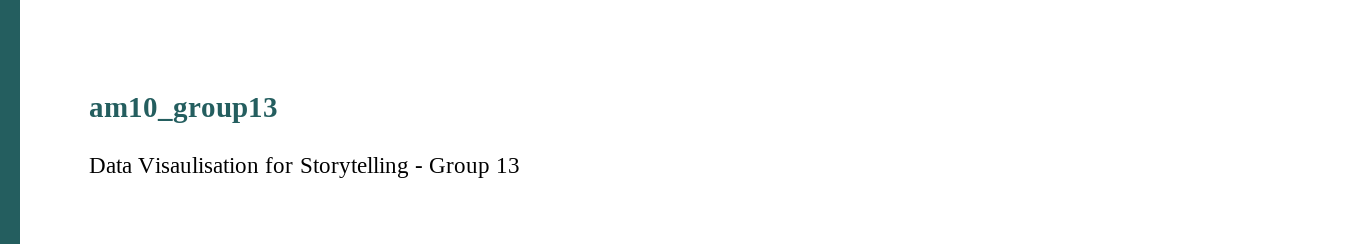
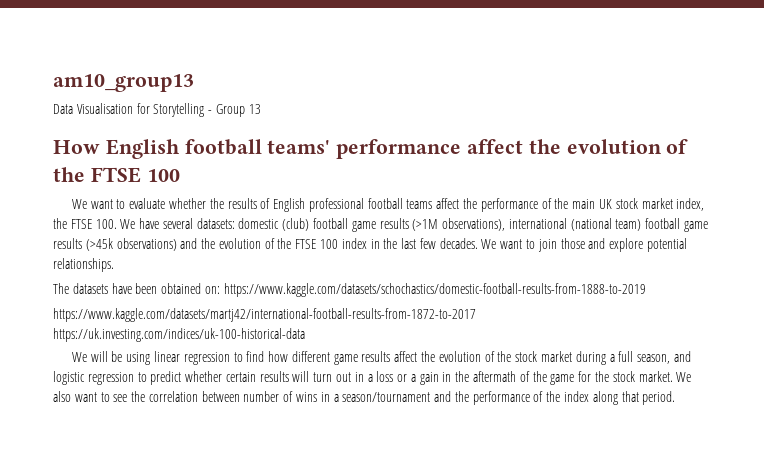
- Data Visaulisation for Storytelling - Group 13
+ Data Visualisation for Storytelling - Group 13
+ How English football teams' performance affect the evolution of the FTSE 100
+ We want to evaluate whether the results of English professional football teams affect the performance of the main UK stock market index, the FTSE 100. We have several datasets: domestic (club) football game results (>1M observations), international (national team) football game results (>45k observations) and the evolution of the FTSE 100 index in the last few decades. We want to join those and explore potential relationships.
+ The datasets have been obtained on: https://www.kaggle.com/datasets/schochastics/domestic-football-results-from-1888-to-2019
+ https://www.kaggle.com/datasets/martj42/international-football-results-from-1872-to-2017 https://uk.investing.com/indices/uk-100-historical-data
+ We will be using linear regression to find how different game results affect the evolution of the stock market during a full season, and logistic regression to predict whether certain results will turn out in a loss or a gain in the aftermath of the game for the stock market. We also want to see the correlation between number of wins in a season/tournament and the performance of the index along that period.

